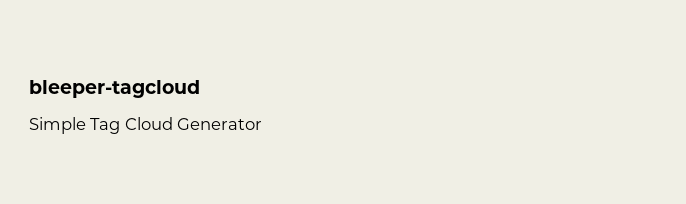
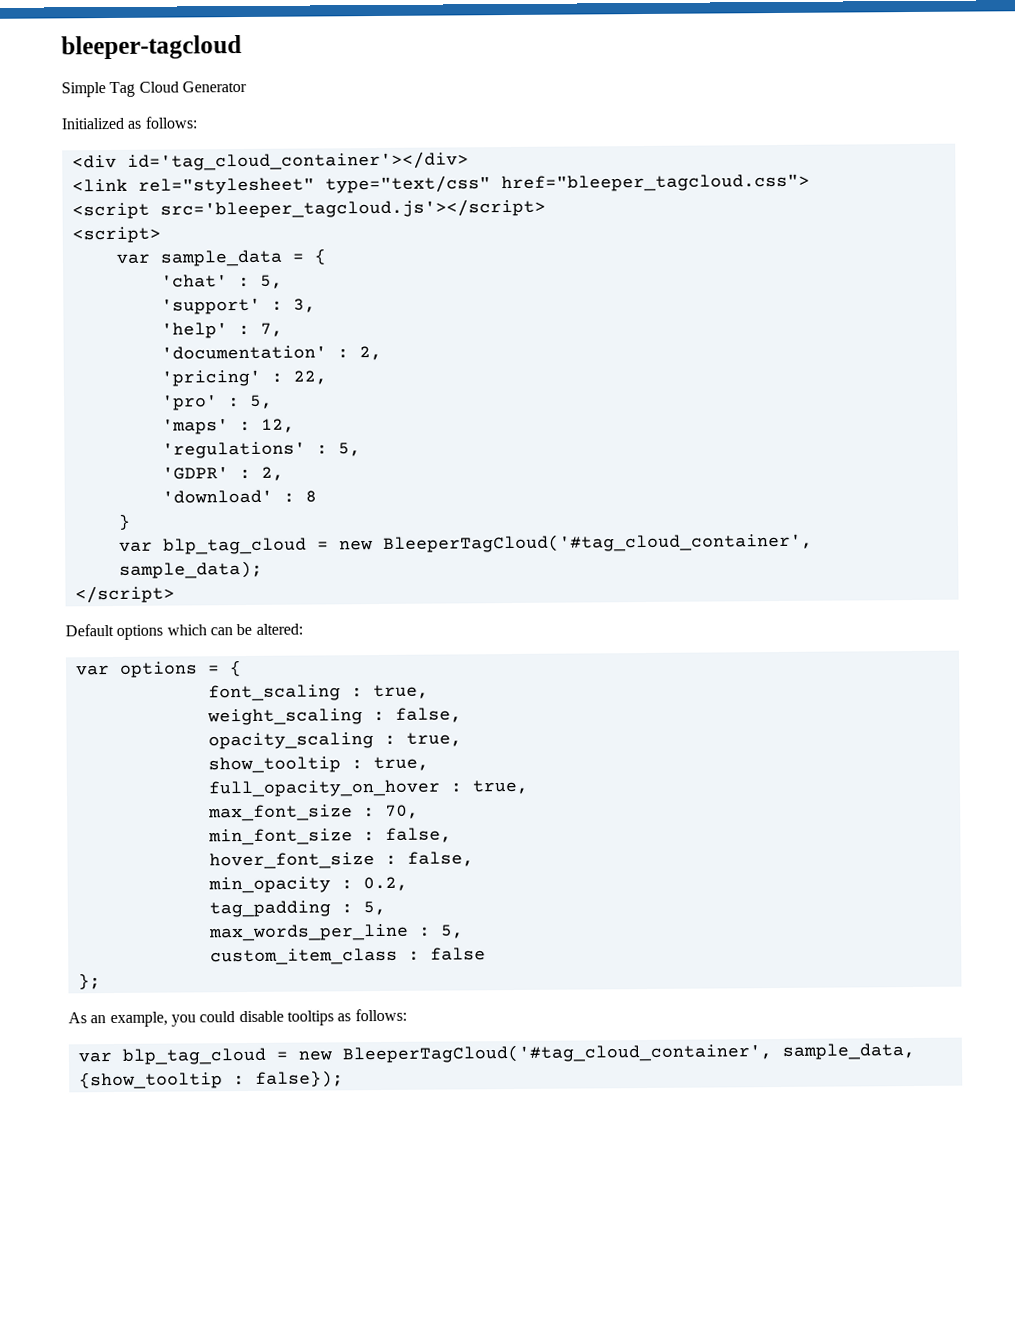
+ Initialized as follows:
+ <div id='tag_cloud_container'></div>
+ <link rel="stylesheet" type="text/css" href="bleeper_tagcloud.css">
+ <script src='bleeper_tagcloud.js'></script>
+ <script>
+ var sample_data = {
+ 'chat' : 5,
+ 'support' : 3,
+ 'help' : 7,
+ 'documentation' : 2,
+ 'pricing' : 22,
+ 'pro' : 5,
+ 'maps' : 12,
+ 'regulations' : 5,
+ 'GDPR' : 2,
+ 'download' : 8
+ }
+ var blp_tag_cloud = new BleeperTagCloud('#tag_cloud_container', sample_data);
+ </script>
+ Default options which can be altered:
+ var options = {
+ font_scaling : true,
+ weight_scaling : false,
+ opacity_scaling : true,
+ show_tooltip : true,
+ full_opacity_on_hover : true,
+ max_font_size : 70,
+ min_font_size : false,
+ hover_font_size : false,
+ min_opacity : 0.2,
+ tag_padding : 5,
+ max_words_per_line : 5,
+ custom_item_class : false
+ };
+ As an example, you could disable tooltips as follows:
+ var blp_tag_cloud = new BleeperTagCloud('#tag_cloud_container', sample_data, {show_tooltip : false});

